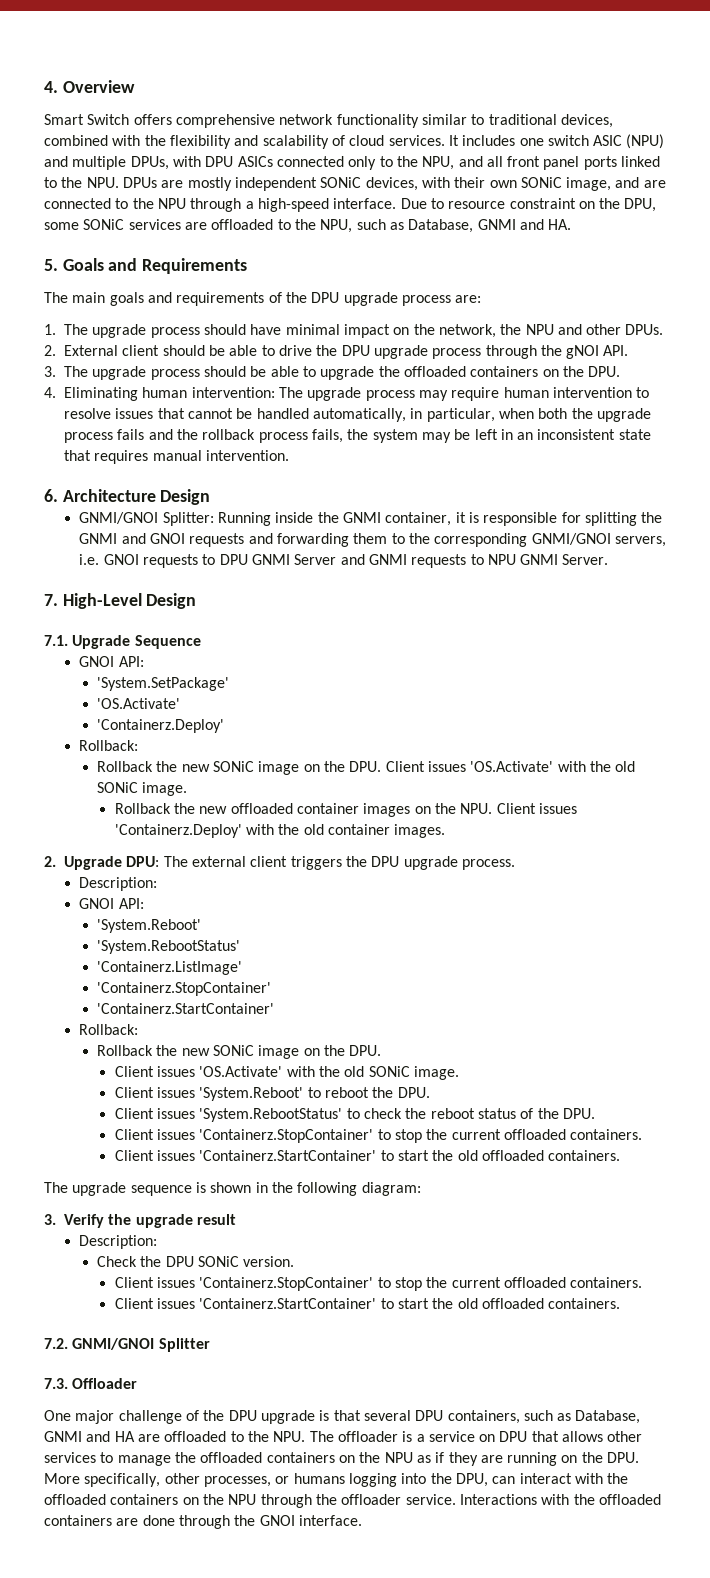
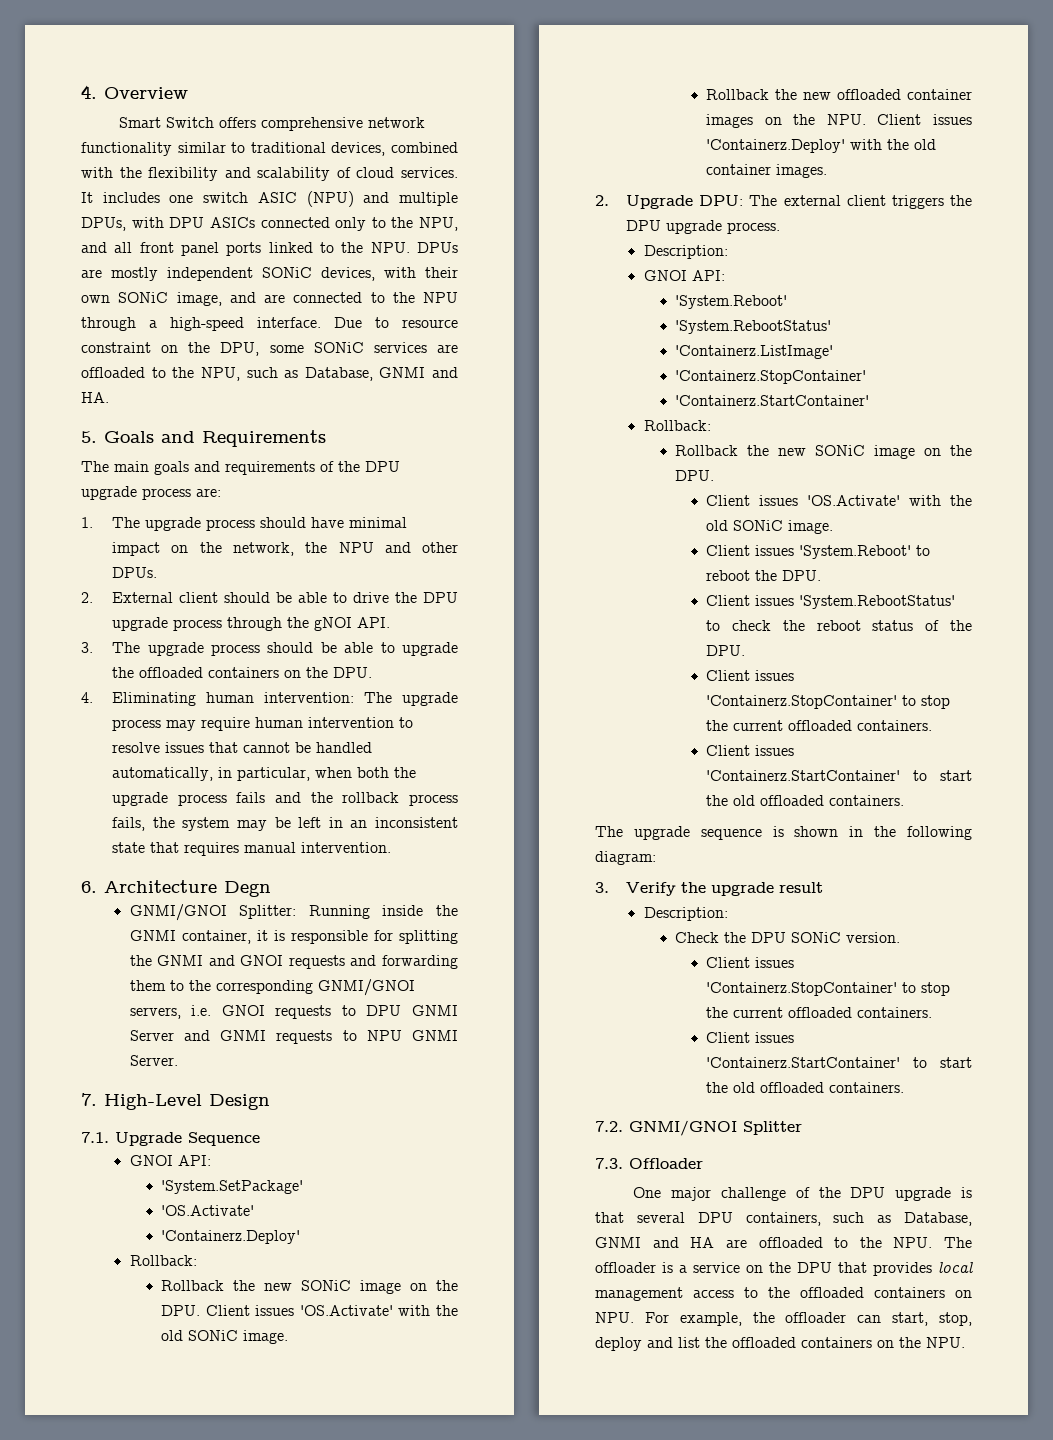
- 6. Architecture Design
+ 6. Architecture Degn
- One major challenge of the DPU upgrade is that several DPU containers, such as Database, GNMI and HA are offloaded to the NPU. The offloader is a service on DPU that allows other services to manage the offloaded containers on the NPU as if they are running on the DPU. More specifically, other processes, or humans logging into the DPU, can interact with the offloaded containers on the NPU through the offloader service. Interactions with the offloaded containers are done through the GNOI interface.
+ One major challenge of the DPU upgrade is that several DPU containers, such as Database, GNMI and HA are offloaded to the NPU. The offloader is a service on the DPU that provides local management access to the offloaded containers on NPU. For example, the offloader can start, stop, deploy and list the offloaded containers on the NPU.

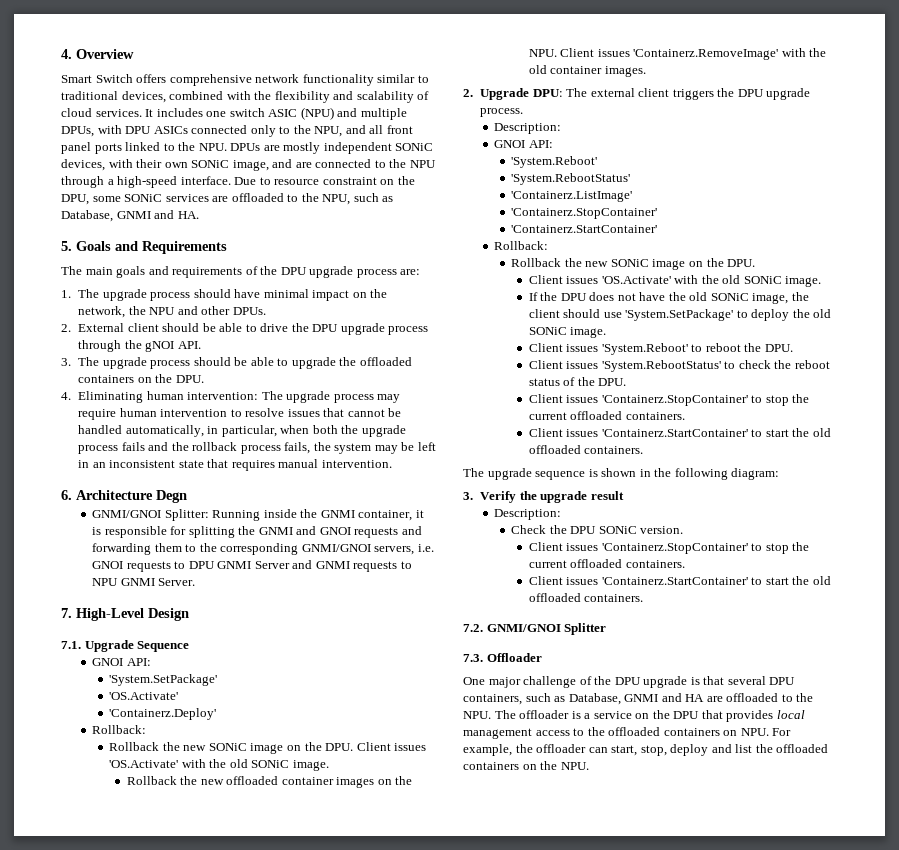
- Rollback the new offloaded container images on the NPU. Client issues 'Containerz.Deploy' with the old container images.
+ Rollback the new offloaded container images on the NPU. Client issues 'Containerz.RemoveImage' with the old container images.
+ If the DPU does not have the old SONiC image, the client should use 'System.SetPackage' to deploy the old SONiC image.

